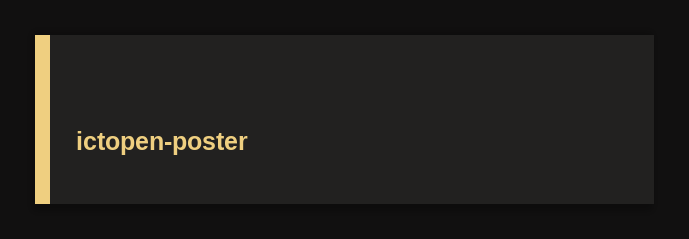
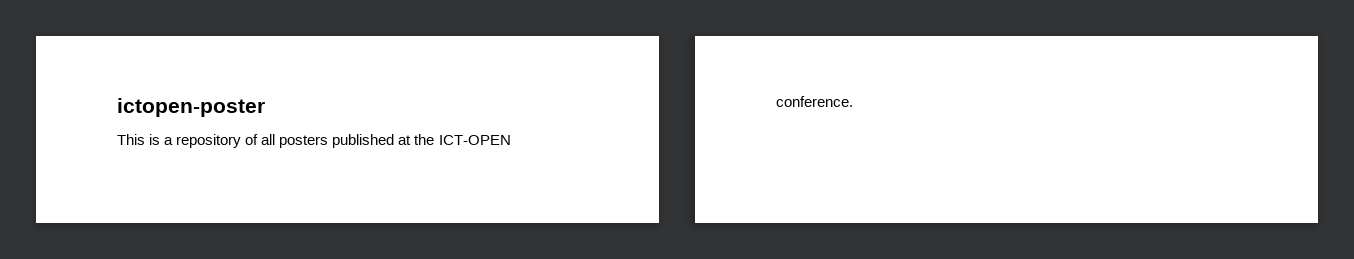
+ This is a repository of all posters published at the ICT-OPEN conference.

